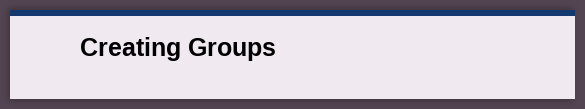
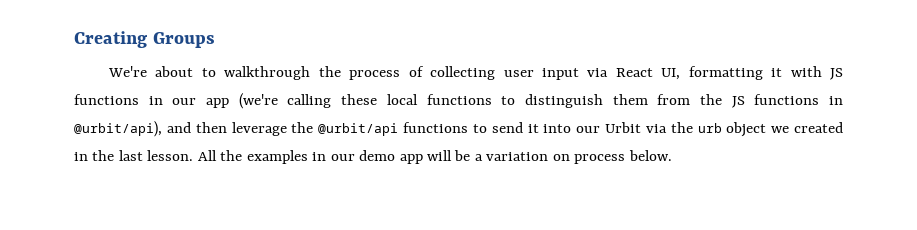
+ We're about to walkthrough the process of collecting user input via React UI, formatting it with JS functions in our app (we're calling these local functions to distinguish them from the JS functions in @urbit/api), and then leverage the @urbit/api functions to send it into our Urbit via the urb object we created in the last lesson. All the examples in our demo app will be a variation on process below.

